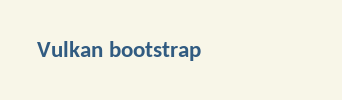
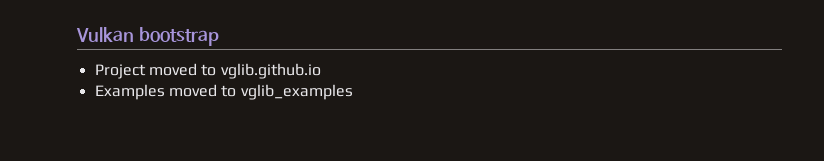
+ Project moved to vglib.github.io
+ Examples moved to vglib_examples

